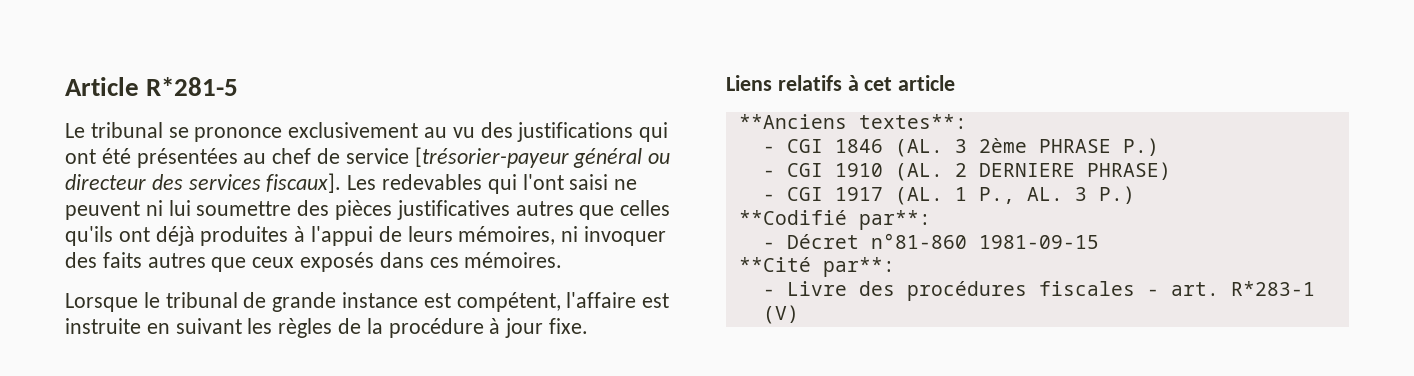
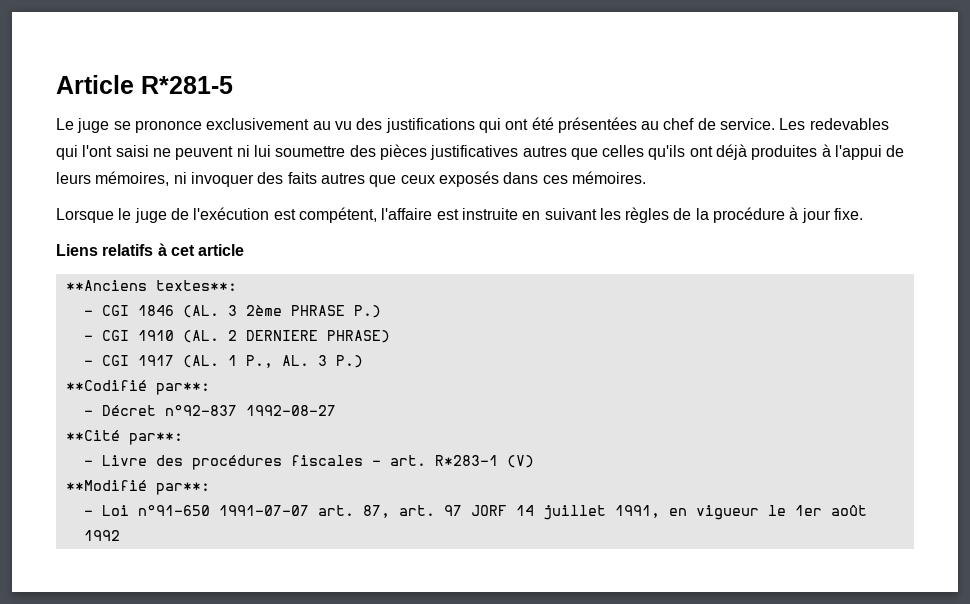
- Le tribunal se prononce exclusivement au vu des justifications qui ont été présentées au chef de service [trésorier-payeur général ou directeur des services fiscaux].
+ Le juge se prononce exclusivement au vu des justifications qui ont été présentées au chef de service.
- Lorsque le tribunal de grande instance est compétent, l'affaire est instruite en suivant les règles de la procédure à jour fixe.
+ Lorsque le juge de l'exécution est compétent, l'affaire est instruite en suivant les règles de la procédure à jour fixe.
- - Décret n°81-860 1981-09-15
+ - Décret n°92-837 1992-08-27
+ **Modifié par**:
+ - Loi n°91-650 1991-07-07 art. 87, art. 97 JORF 14 juillet 1991, en vigueur le 1er août 1992

